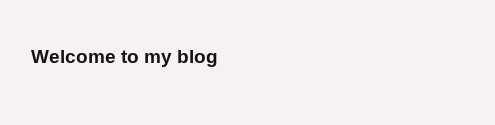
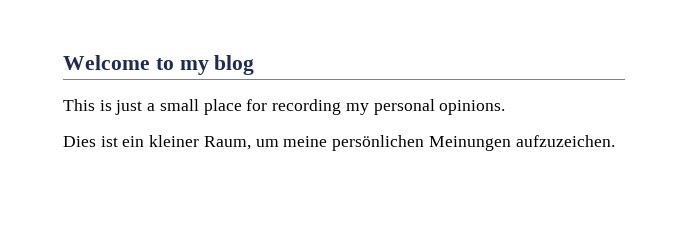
+ This is just a small place for recording my personal opinions.
+ Dies ist ein kleiner Raum, um meine persönlichen Meinungen aufzuzeichen.

